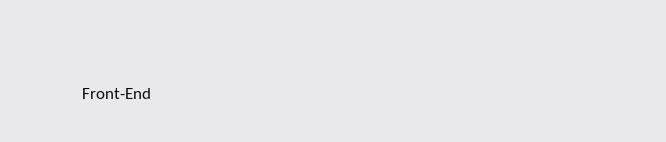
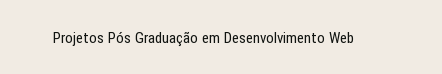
- Front-End
+ Projetos Pós Graduação em Desenvolvimento Web

